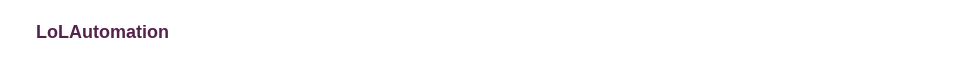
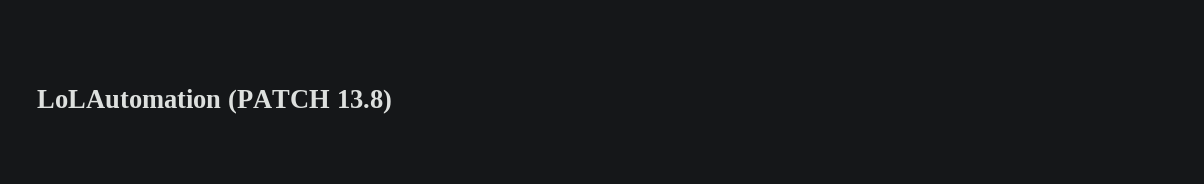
- LoLAutomation
+ LoLAutomation (PATCH 13.8)

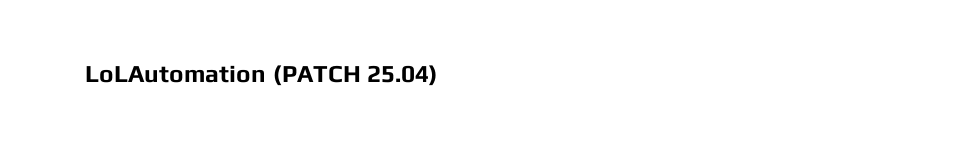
- LoLAutomation (PATCH 13.8)
+ LoLAutomation (PATCH 25.04)

